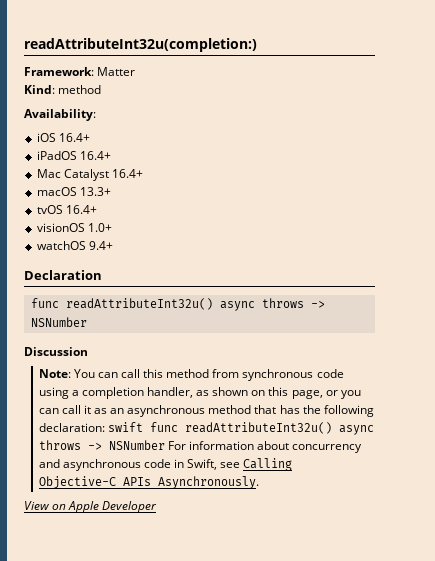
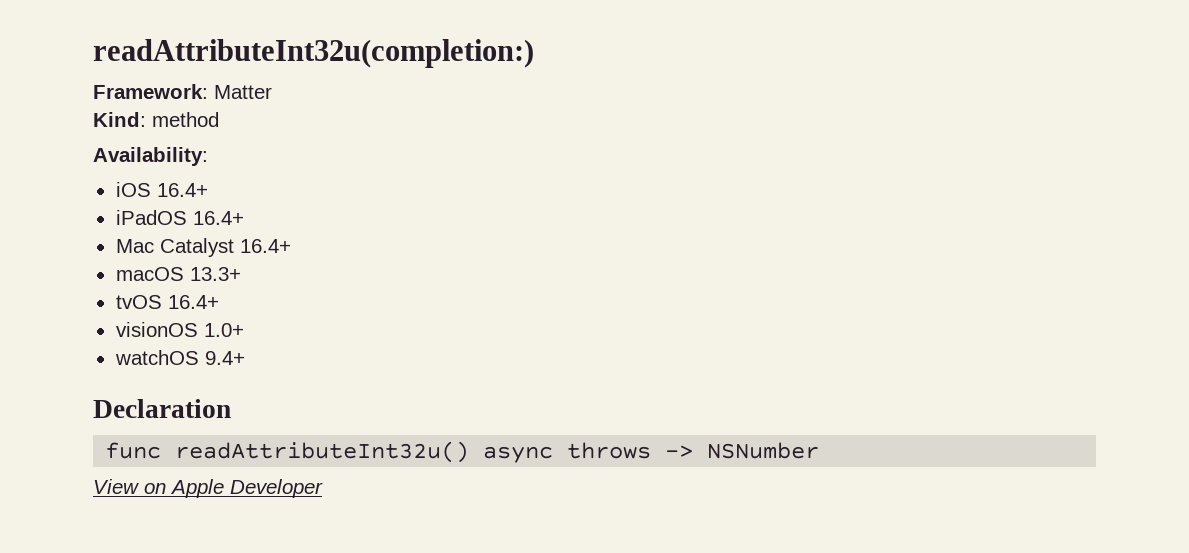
- Discussion
- Note: You can call this method from synchronous code using a completion handler, as shown on this page, or you can call it as an asynchronous method that has the following declaration: swift func readAttributeInt32u() async throws -> NSNumber For information about concurrency and asynchronous code in Swift, see Calling Objective-C APIs Asynchronously.

